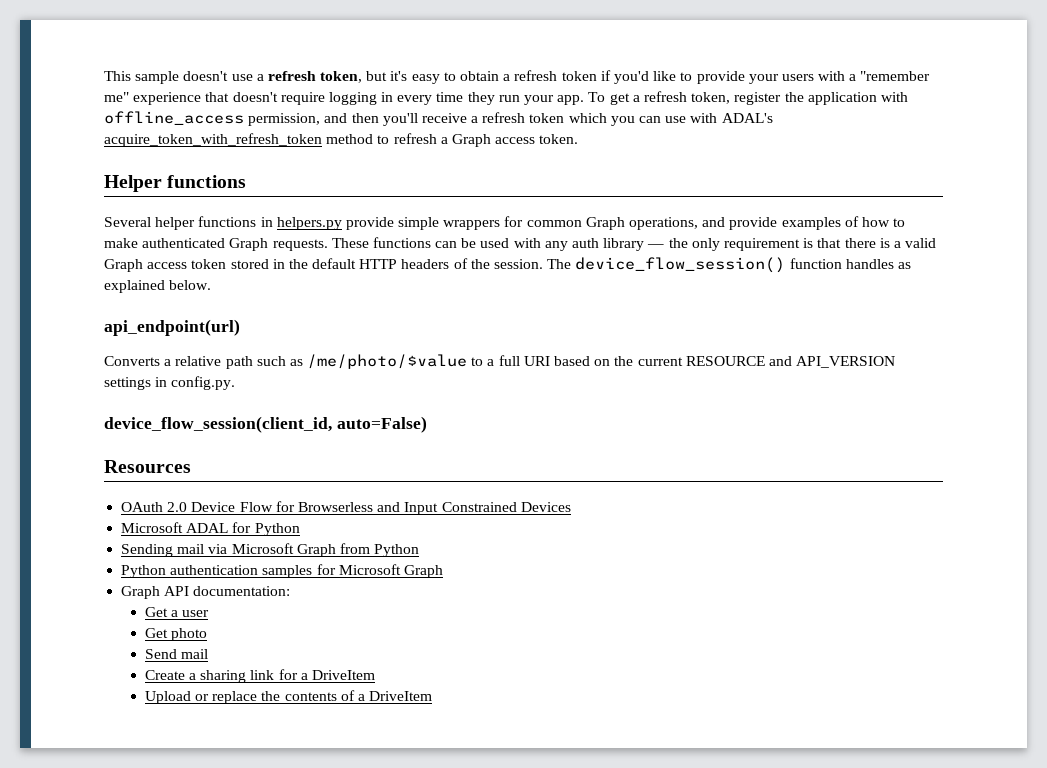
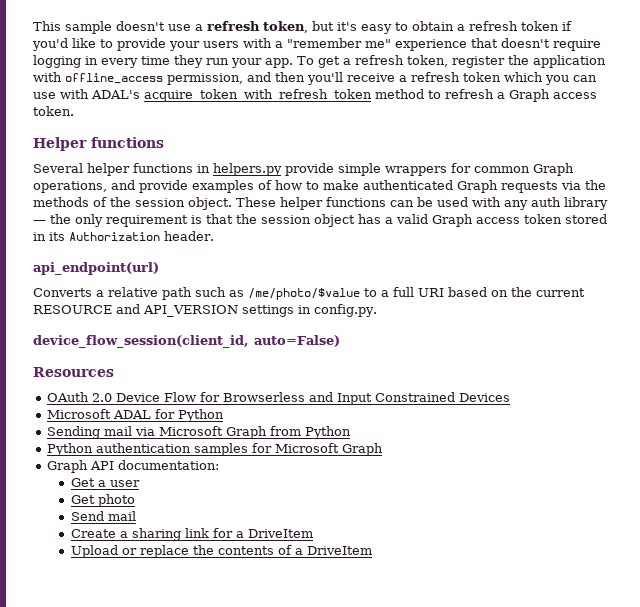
- Several helper functions in helpers.py provide simple wrappers for common Graph operations, and provide examples of how to make authenticated Graph requests. These functions can be used with any auth library — the only requirement is that there is a valid Graph access token stored in the default HTTP headers of the session. The device_flow_session() function handles as explained below.
+ Several helper functions in helpers.py provide simple wrappers for common Graph operations, and provide examples of how to make authenticated Graph requests via the methods of the session object. These helper functions can be used with any auth library — the only requirement is that the session object has a valid Graph access token stored in its Authorization header.

